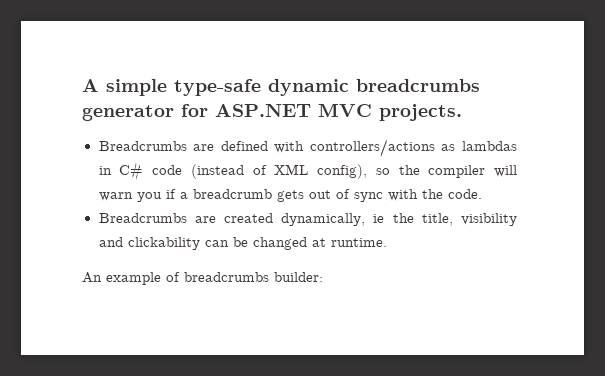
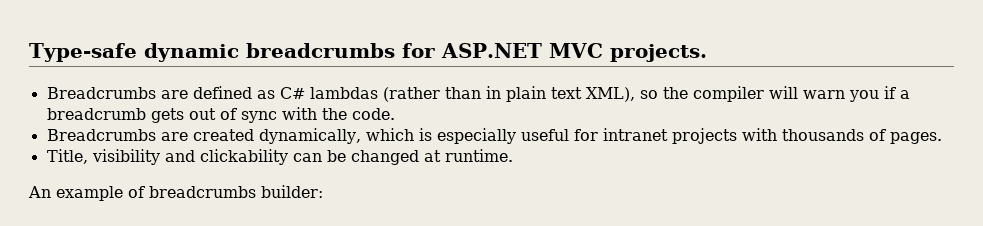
- A simple type-safe dynamic breadcrumbs generator for ASP.NET MVC projects.
+ Type-safe dynamic breadcrumbs for ASP.NET MVC projects.
- Breadcrumbs are defined with controllers/actions as lambdas in C# code (instead of XML config), so the compiler will warn you if a breadcrumb gets out of sync with the code.
+ Breadcrumbs are defined as C# lambdas (rather than in plain text XML), so the compiler will warn you if a breadcrumb gets out of sync with the code.
- Breadcrumbs are created dynamically, ie the title, visibility and clickability can be changed at runtime.
+ Breadcrumbs are created dynamically, which is especially useful for intranet projects with thousands of pages.
+ Title, visibility and clickability can be changed at runtime.

